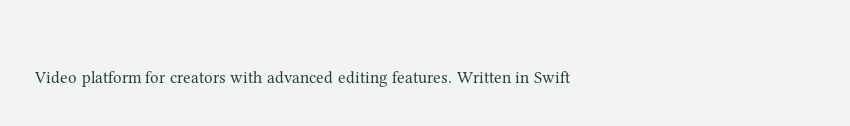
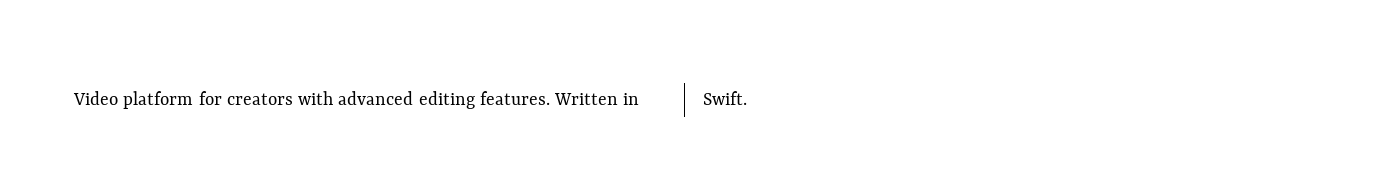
- Written in Swift
+ Written in Swift.

